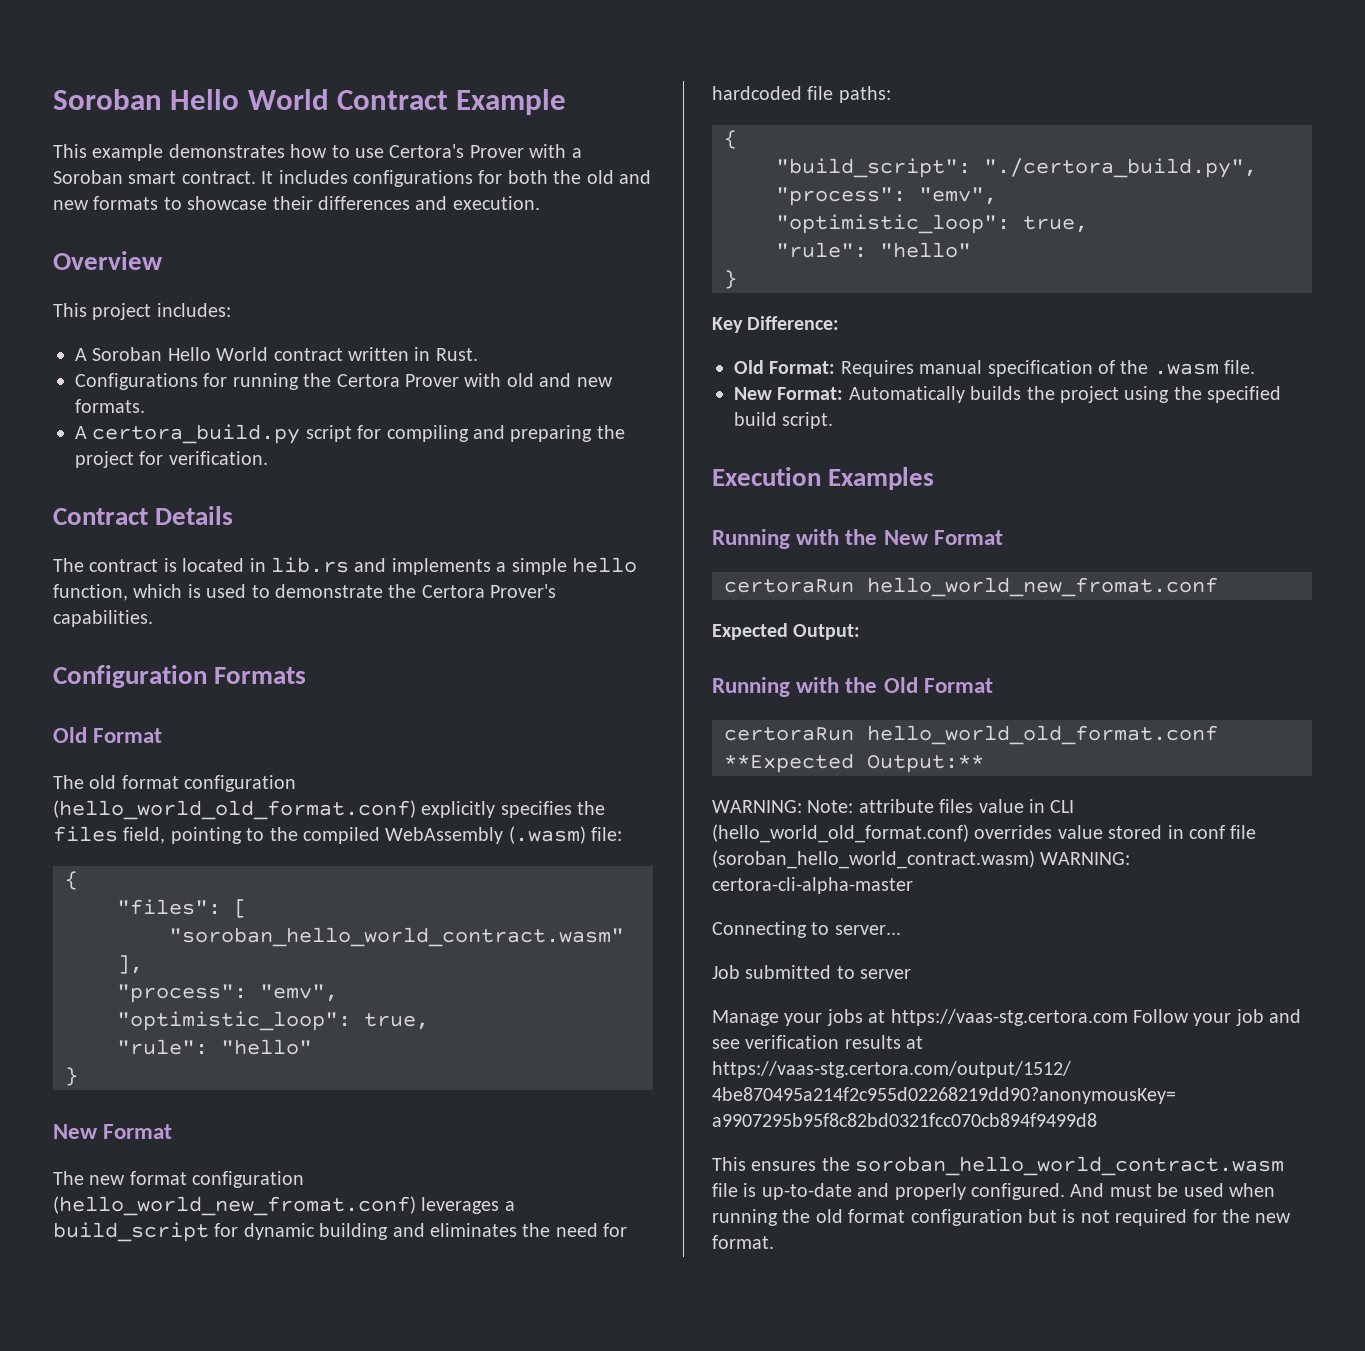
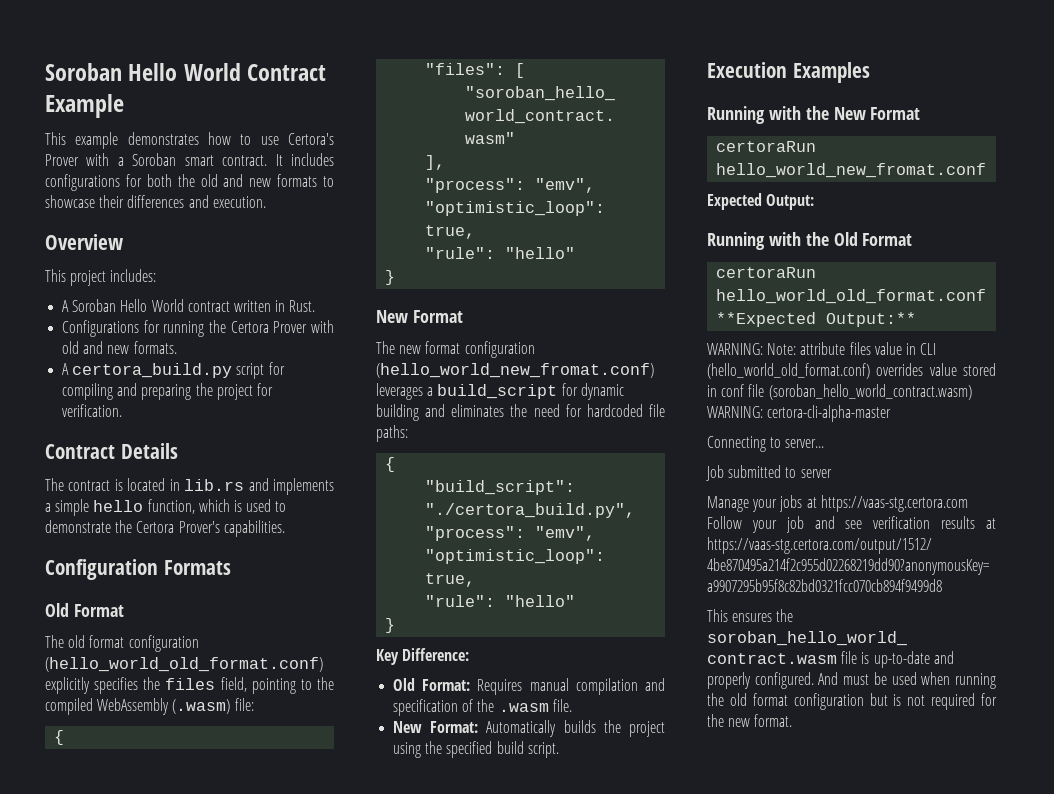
- Old Format: Requires manual specification of the .wasm file.
+ Old Format: Requires manual compilation and specification of the .wasm file.

